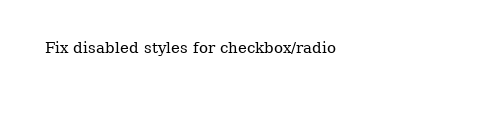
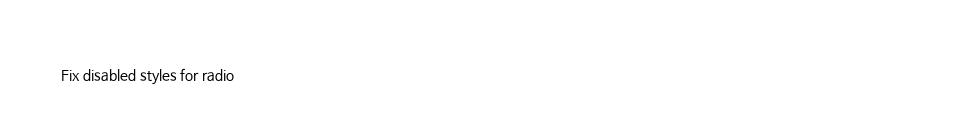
- Fix disabled styles for checkbox/radio
+ Fix disabled styles for radio

